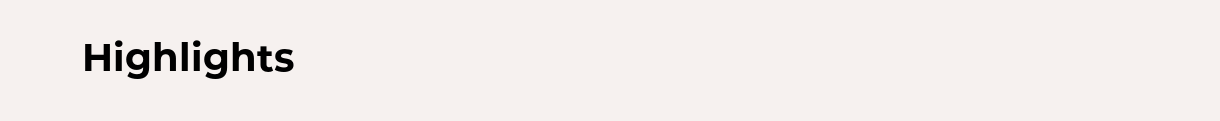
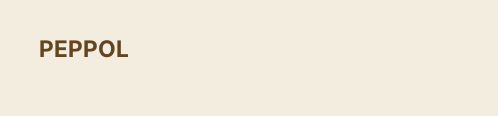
- Highlights
+ PEPPOL

